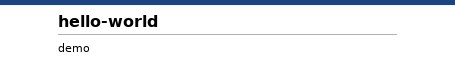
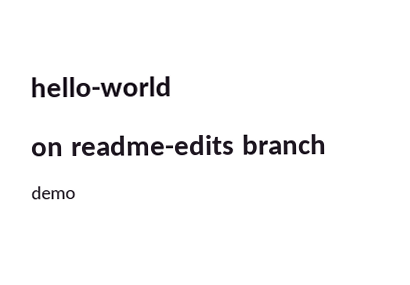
+ on readme-edits branch

